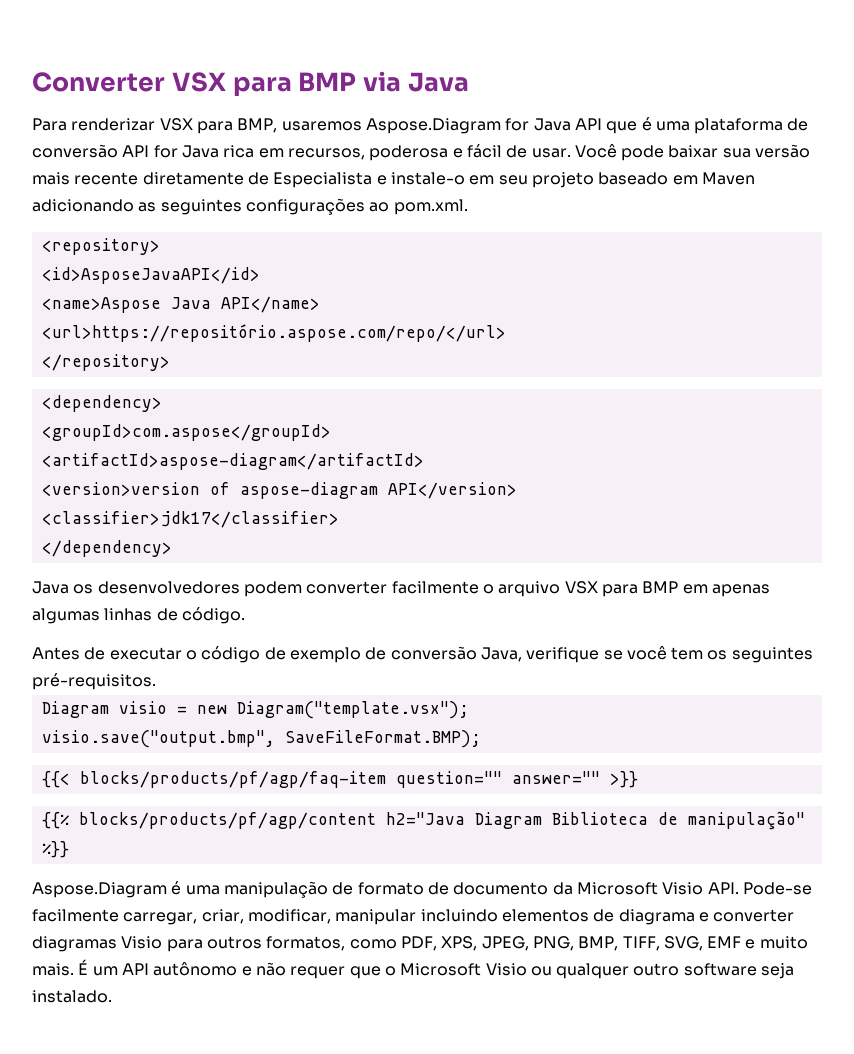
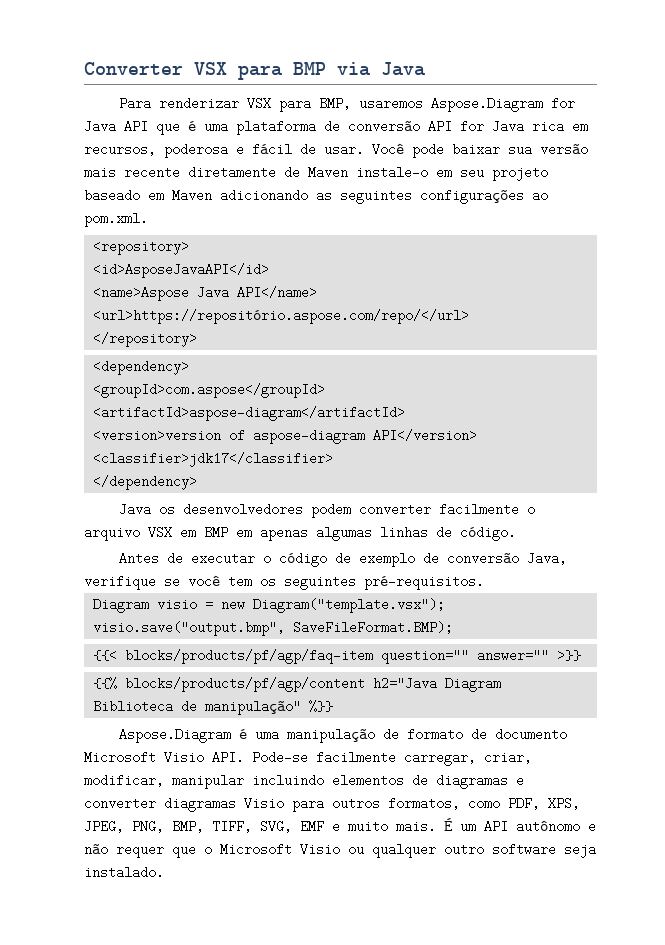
- Você pode baixar sua versão mais recente diretamente de Especialista e instale-o em seu projeto baseado em Maven adicionando as seguintes configurações ao pom.xml.
+ Você pode baixar sua versão mais recente diretamente de Maven instale-o em seu projeto baseado em Maven adicionando as seguintes configurações ao pom.xml.
- Java os desenvolvedores podem converter facilmente o arquivo VSX para BMP em apenas algumas linhas de código.
+ Java os desenvolvedores podem converter facilmente o arquivo VSX em BMP em apenas algumas linhas de código.
- Aspose.Diagram é uma manipulação de formato de documento da Microsoft Visio API. Pode-se facilmente carregar, criar, modificar, manipular incluindo elementos de diagrama e converter diagramas Visio para outros formatos, como PDF, XPS, JPEG, PNG, BMP, TIFF, SVG, EMF e muito mais.
+ Aspose.Diagram é uma manipulação de formato de documento Microsoft Visio API. Pode-se facilmente carregar, criar, modificar, manipular incluindo elementos de diagramas e converter diagramas Visio para outros formatos, como PDF, XPS, JPEG, PNG, BMP, TIFF, SVG, EMF e muito mais.

